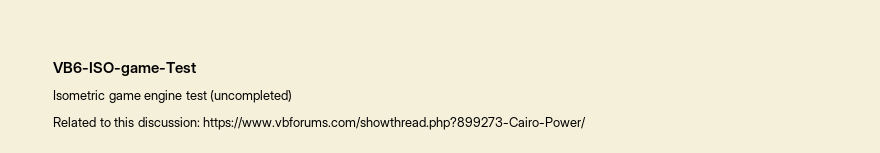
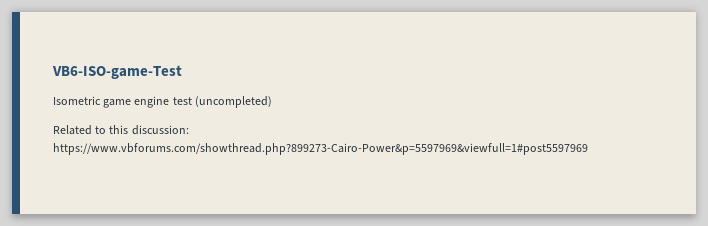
- Related to this discussion: https://www.vbforums.com/showthread.php?899273-Cairo-Power/
+ Related to this discussion: https://www.vbforums.com/showthread.php?899273-Cairo-Power&p=5597969&viewfull=1#post5597969

